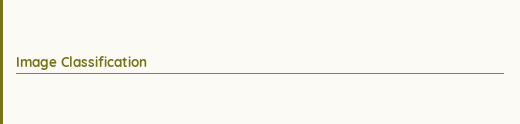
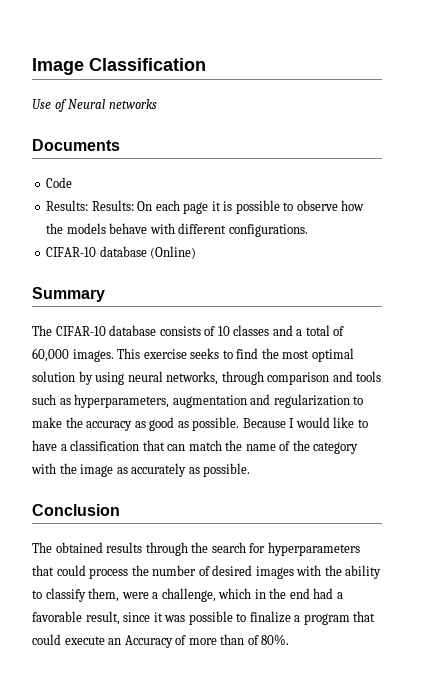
+ Use of Neural networks
+ Documents
+ Code
+ Results: Results: On each page it is possible to observe how the models behave with different configurations.
+ CIFAR-10 database (Online)
+ Summary
+ The CIFAR-10 database consists of 10 classes and a total of 60,000 images. This exercise seeks to find the most optimal solution by using neural networks, through comparison and tools such as hyperparameters, augmentation and regularization to make the accuracy as good as possible. Because I would like to have a classification that can match the name of the category with the image as accurately as possible.
+ Conclusion
+ The obtained results through the search for hyperparameters that could process the number of desired images with the ability to classify them, were a challenge, which in the end had a favorable result, since it was possible to finalize a program that could execute an Accuracy of more than of 80%.

